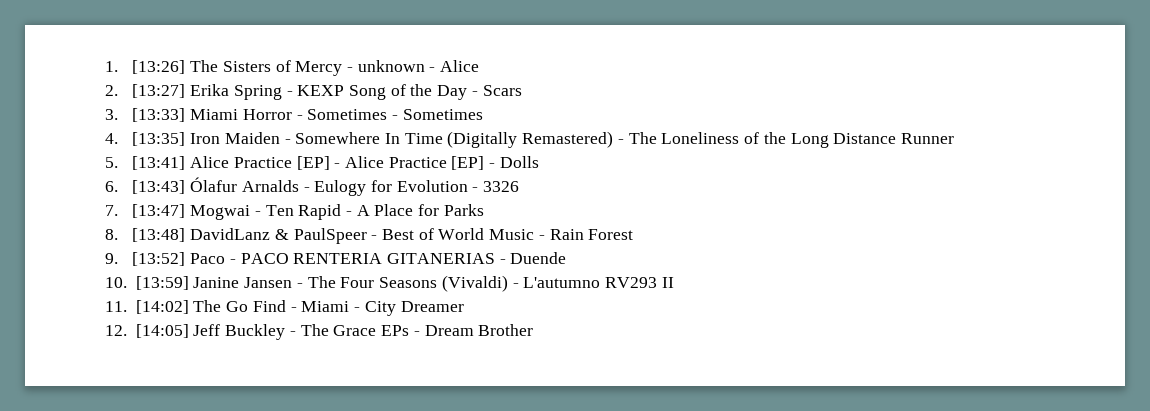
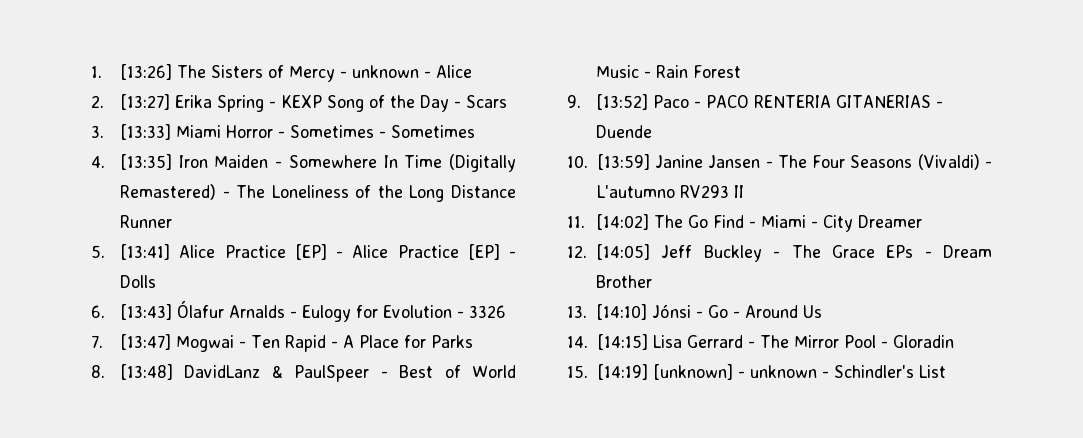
+ 13. [14:10] Jónsi - Go - Around Us
+ 14. [14:15] Lisa Gerrard - The Mirror Pool - Gloradin
+ 15. [14:19] [unknown] - unknown - Schindler's List

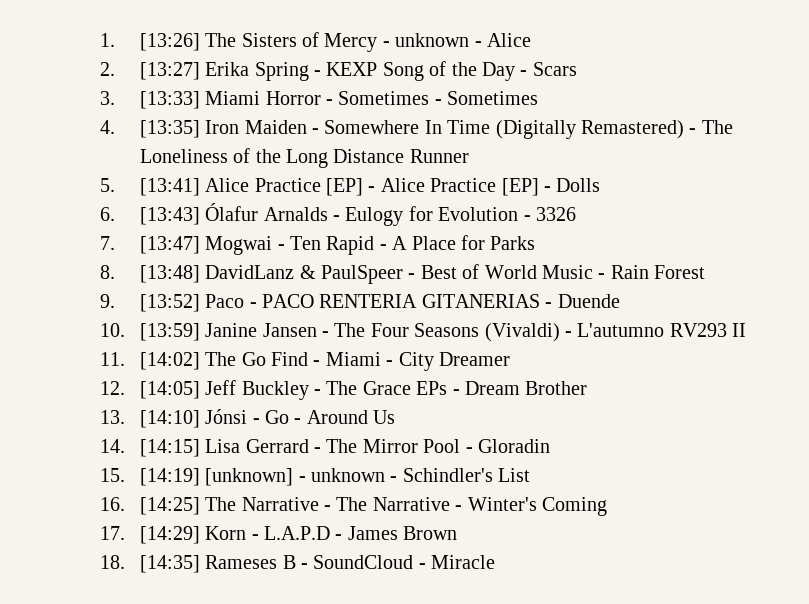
+ 16. [14:25] The Narrative - The Narrative - Winter's Coming
+ 17. [14:29] Korn - L.A.P.D - James Brown
+ 18. [14:35] Rameses B - SoundCloud - Miracle

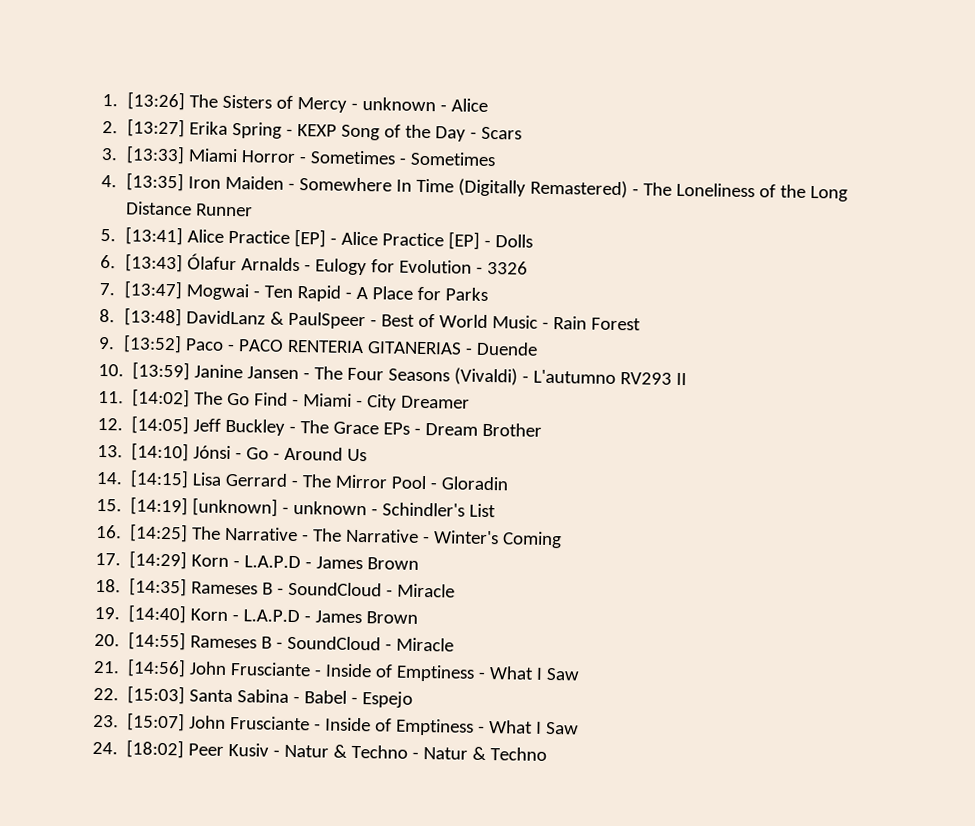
+ 19. [14:40] Korn - L.A.P.D - James Brown
+ 20. [14:55] Rameses B - SoundCloud - Miracle
+ 21. [14:56] John Frusciante - Inside of Emptiness - What I Saw
+ 22. [15:03] Santa Sabina - Babel - Espejo
+ 23. [15:07] John Frusciante - Inside of Emptiness - What I Saw
+ 24. [18:02] Peer Kusiv - Natur & Techno - Natur & Techno

